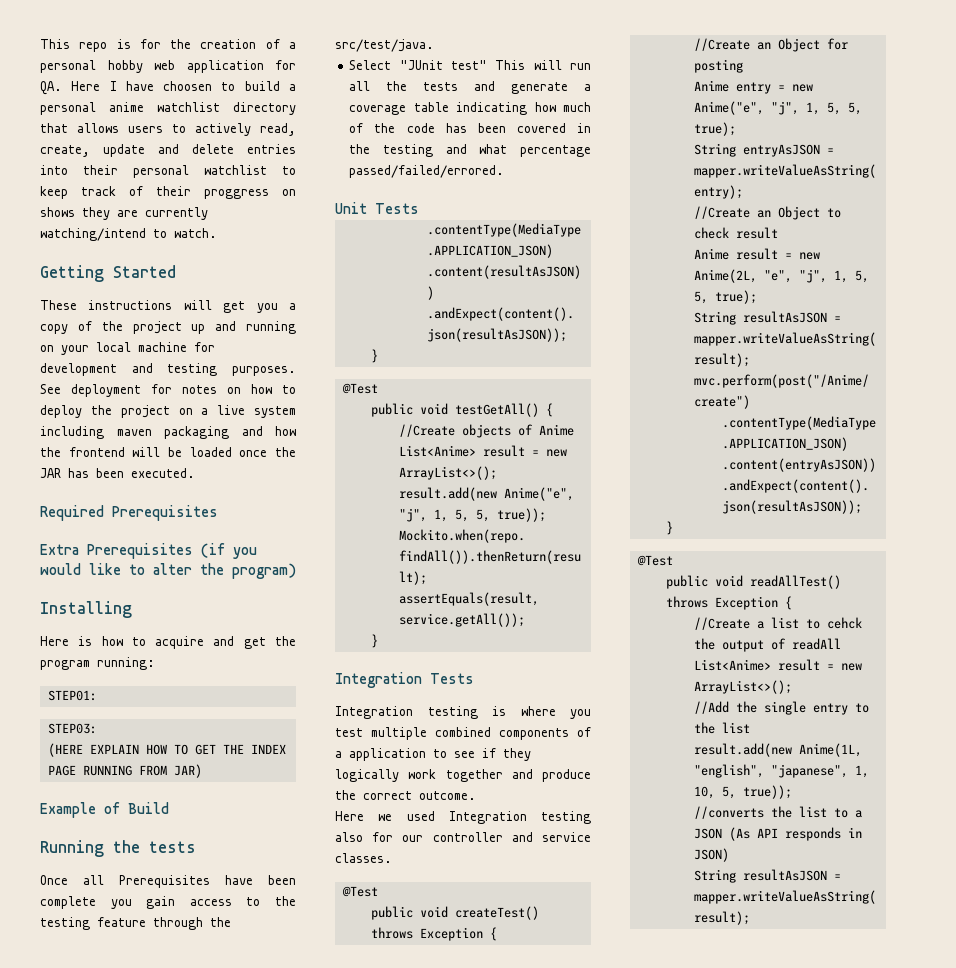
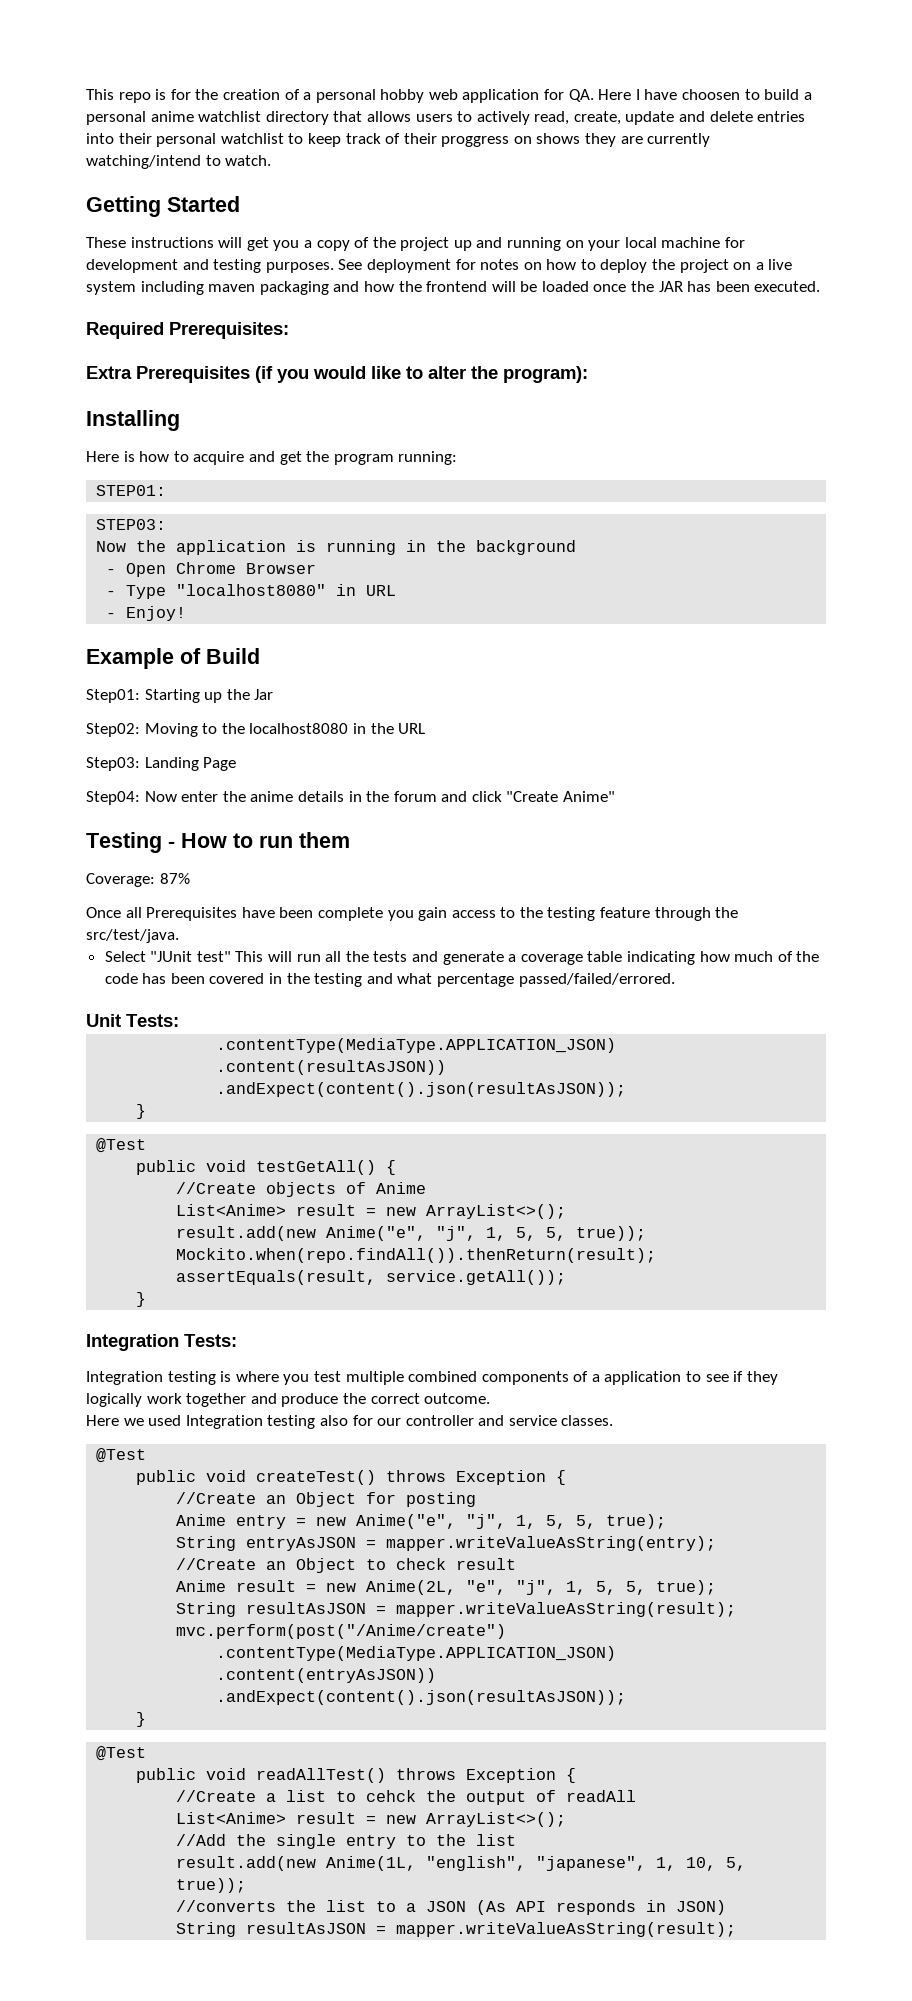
- Required Prerequisites
+ Required Prerequisites:
- Extra Prerequisites (if you would like to alter the program)
+ Extra Prerequisites (if you would like to alter the program):
- (HERE EXPLAIN HOW TO GET THE INDEX PAGE RUNNING FROM JAR)
+ Now the application is running in the background
+ - Open Chrome Browser
+ - Type "localhost8080" in URL
+ - Enjoy!
  Example of Build
- Running the tests
+ Step01: Starting up the Jar
+ Step02: Moving to the localhost8080 in the URL
+ Step03: Landing Page
+ Step04: Now enter the anime details in the forum and click "Create Anime"
+ Testing - How to run them
+ Coverage: 87%
- Unit Tests
+ Unit Tests:
- Integration Tests
+ Integration Tests:

